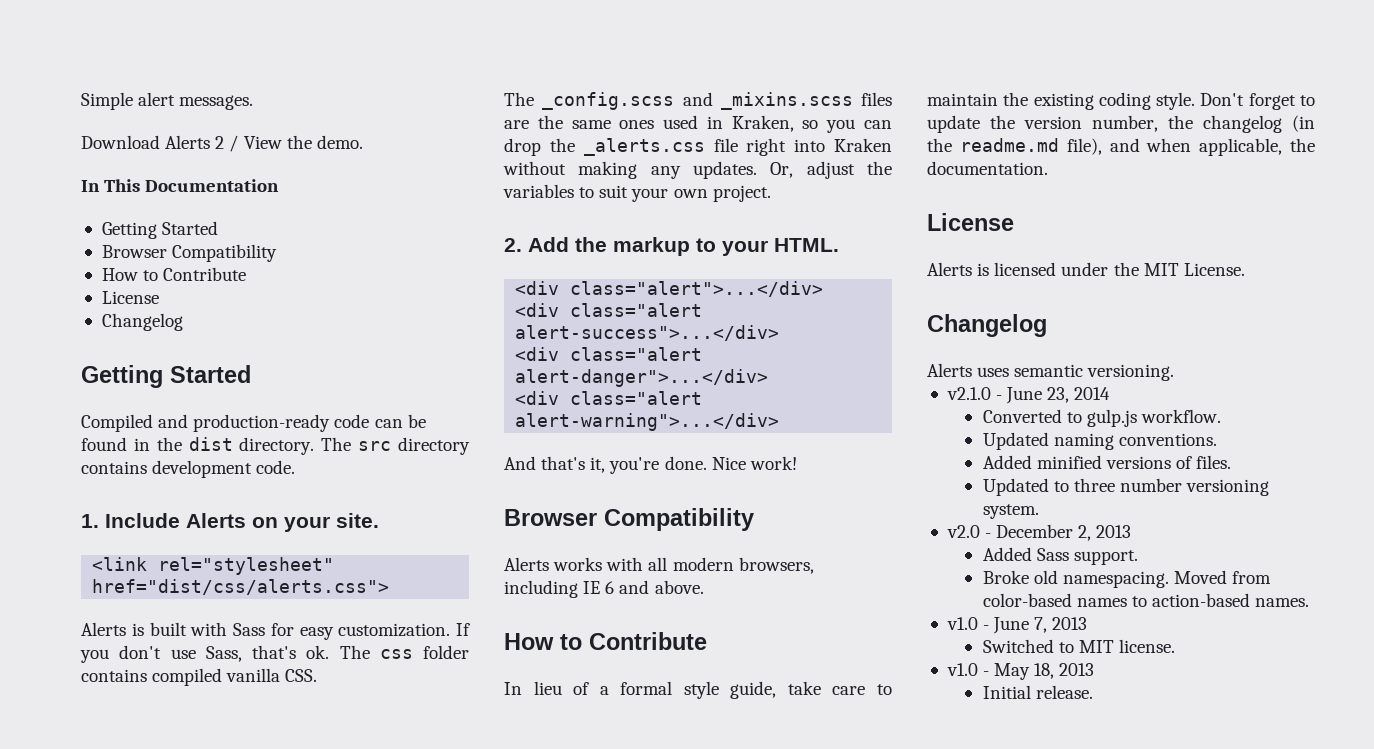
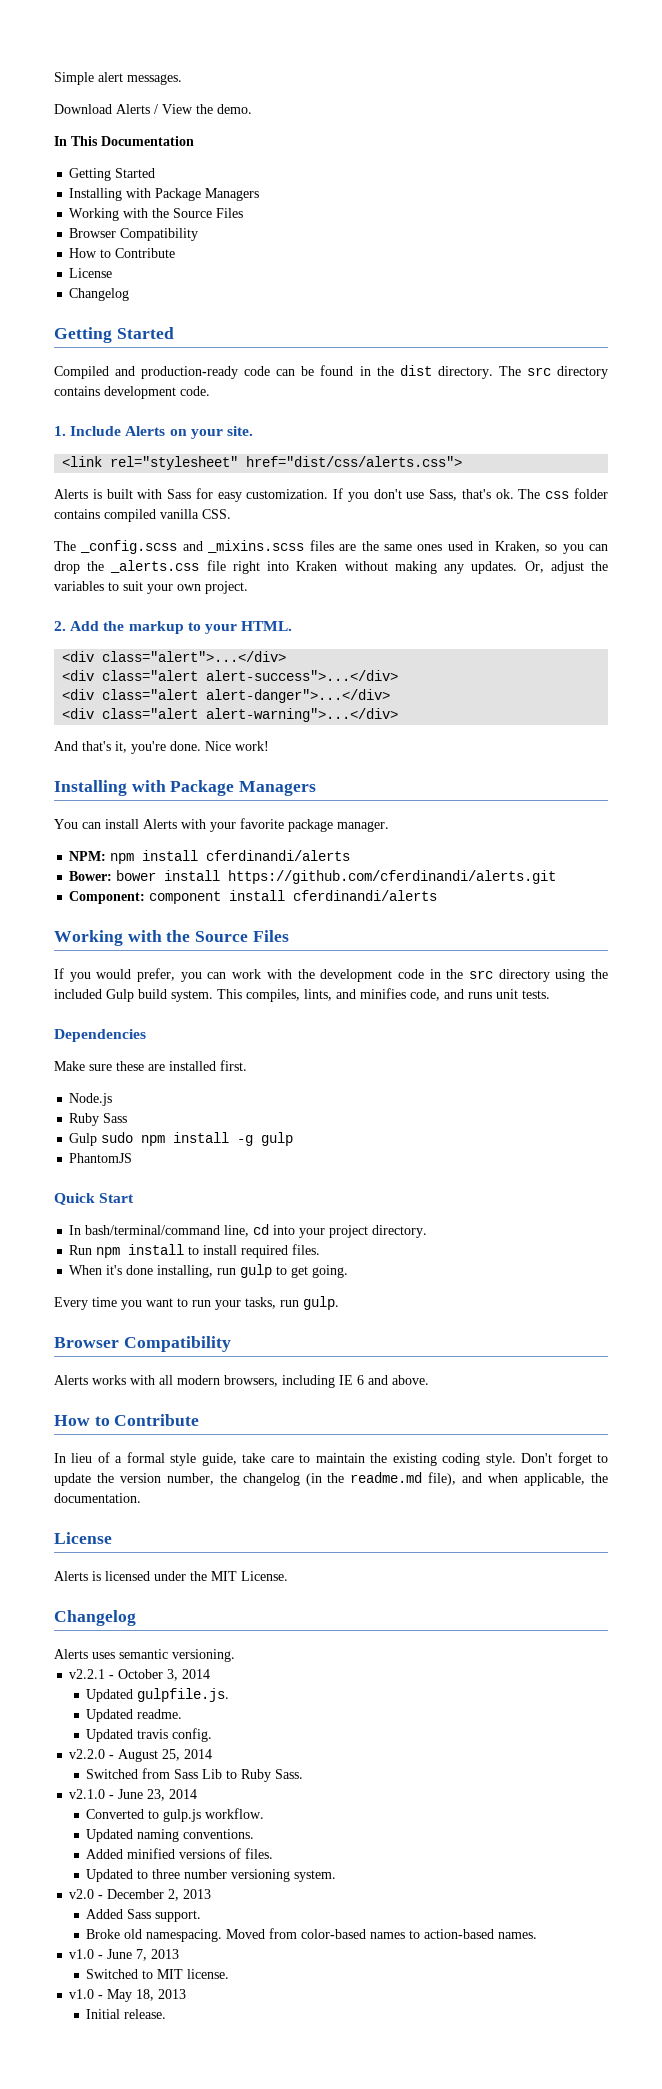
- Download Alerts 2 / View the demo.
+ Download Alerts / View the demo.
  In This Documentation
  Getting Started
+ Installing with Package Managers
+ Working with the Source Files
  Nice work!
+ Installing with Package Managers
+ You can install Alerts with your favorite package manager.
+ NPM: npm install cferdinandi/alerts
+ Bower: bower install https://github.com/cferdinandi/alerts.git
+ Component: component install cferdinandi/alerts
+ Working with the Source Files
+ If you would prefer, you can work with the development code in the src directory using the included Gulp build system. This compiles, lints, and minifies code, and runs unit tests.
+ Dependencies
+ Make sure these are installed first.
+ Node.js
+ Ruby Sass
+ Gulp sudo npm install -g gulp
+ PhantomJS
+ Quick Start
+ In bash/terminal/command line, cd into your project directory.
+ Run npm install to install required files.
+ When it's done installing, run gulp to get going.
+ Every time you want to run your tasks, run gulp.
+ v2.2.1 - October 3, 2014
+ Updated gulpfile.js.
+ Updated readme.
+ Updated travis config.
+ v2.2.0 - August 25, 2014
+ Switched from Sass Lib to Ruby Sass.

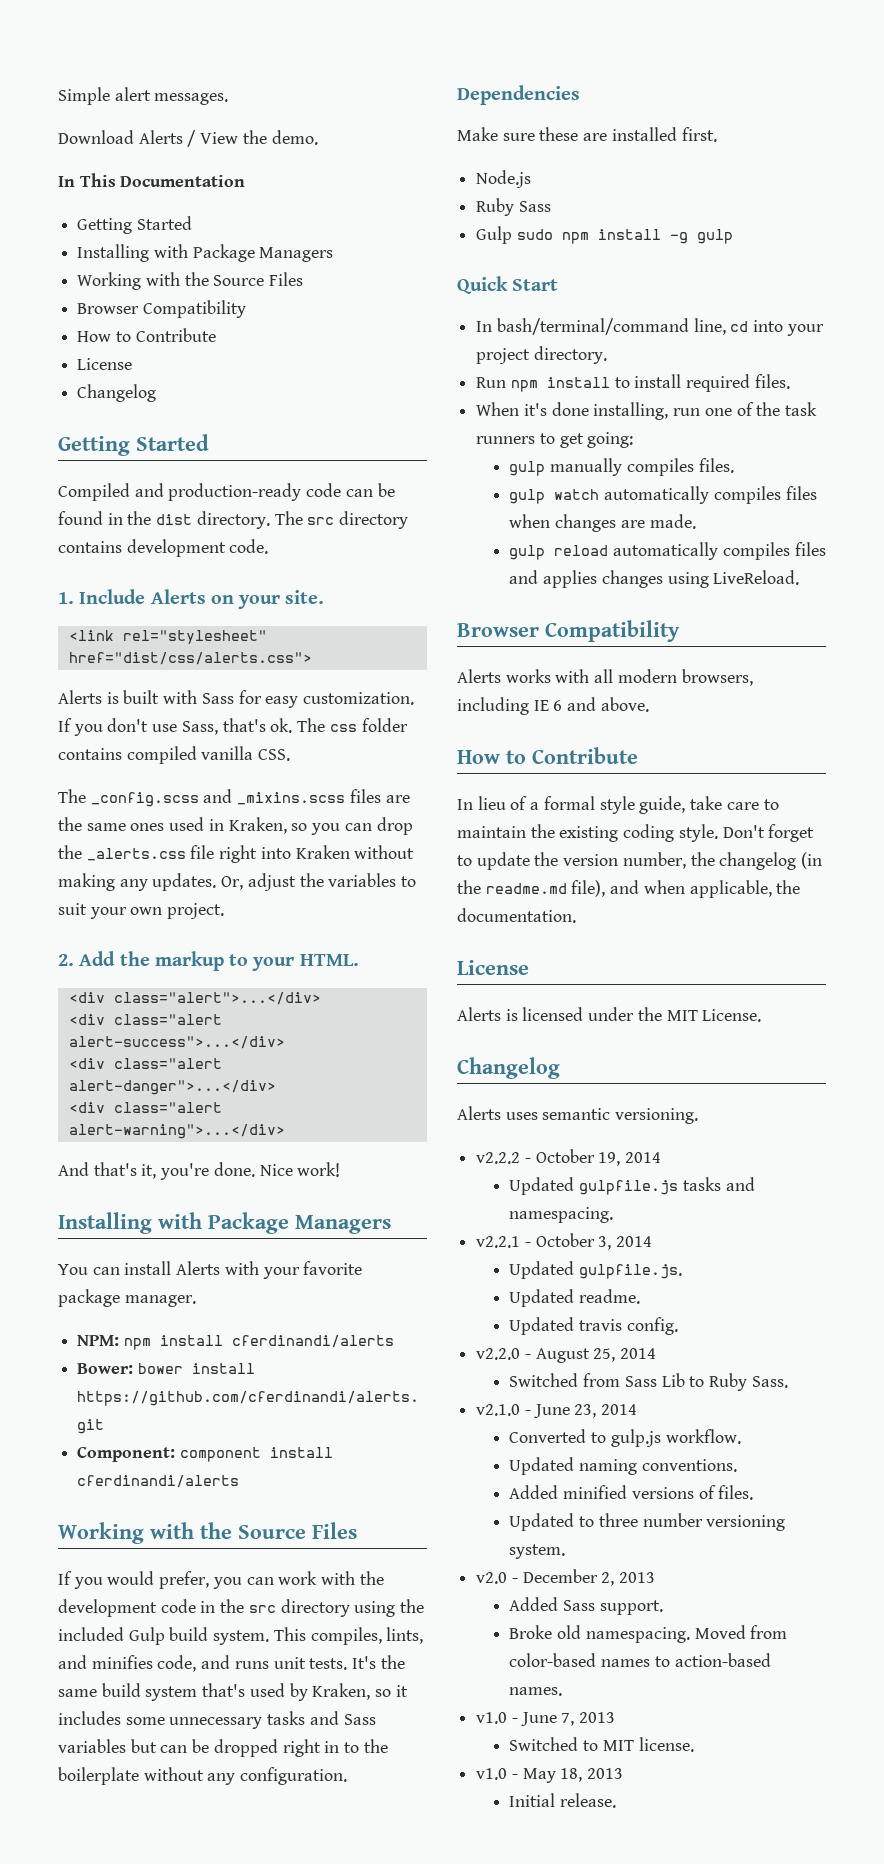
+ It's the same build system that's used by Kraken, so it includes some unnecessary tasks and Sass variables but can be dropped right in to the boilerplate without any configuration.
- PhantomJS
- When it's done installing, run gulp to get going.
- Every time you want to run your tasks, run gulp.
+ When it's done installing, run one of the task runners to get going:
+ gulp manually compiles files.
+ gulp watch automatically compiles files when changes are made.
+ gulp reload automatically compiles files and applies changes using LiveReload.
+ v2.2.2 - October 19, 2014
+ Updated gulpfile.js tasks and namespacing.

